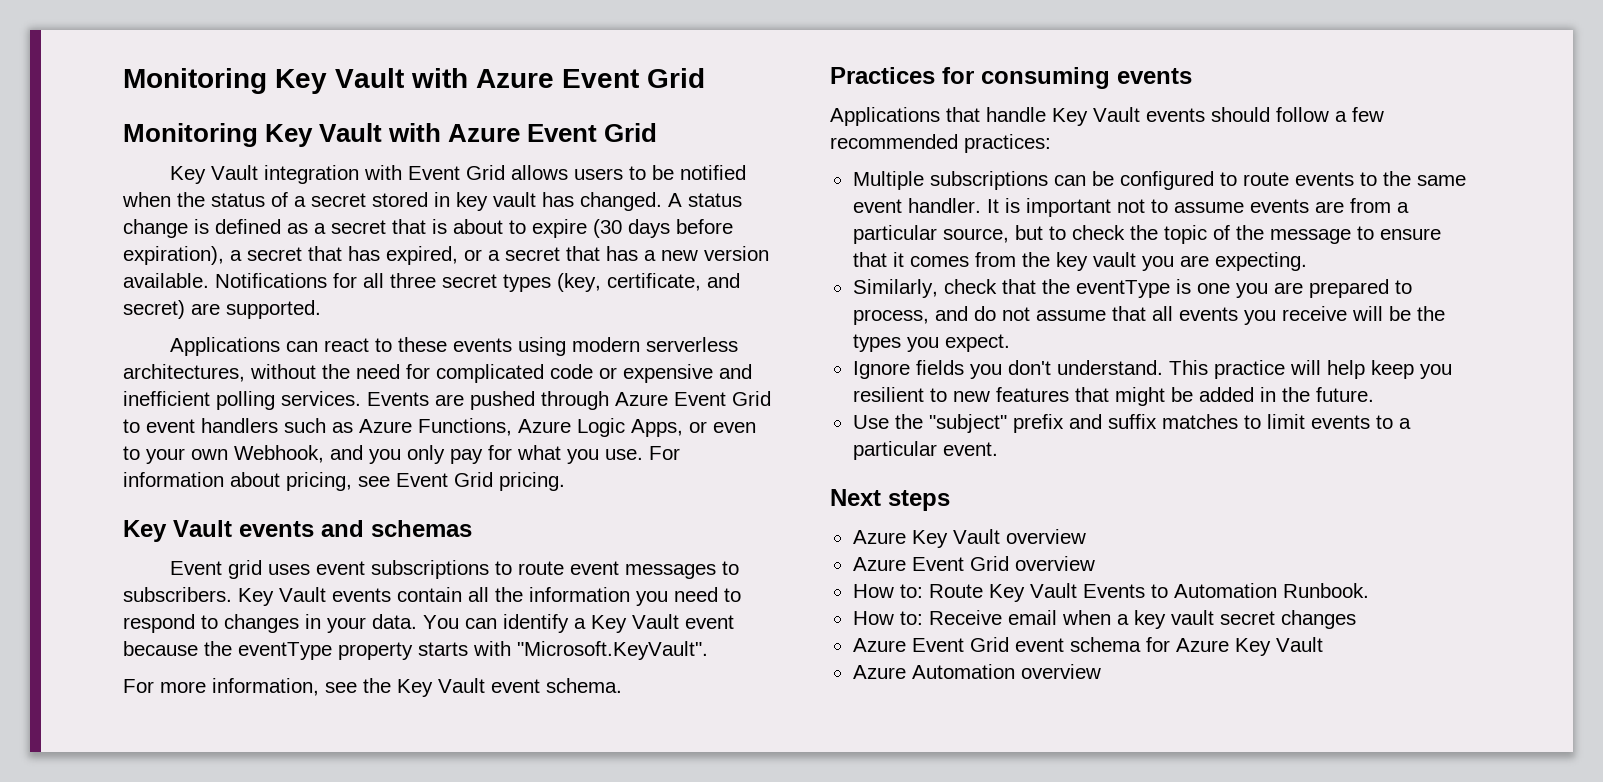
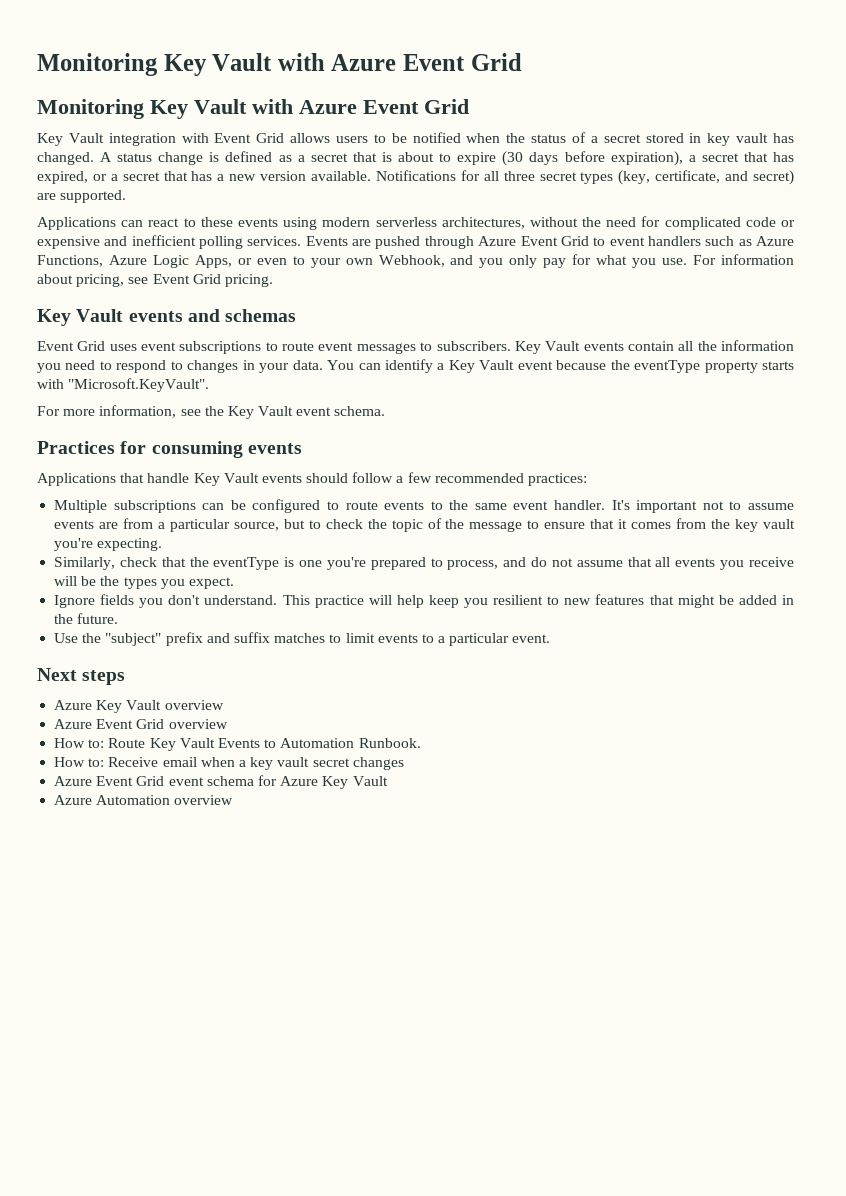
- Event grid uses event subscriptions to route event messages to subscribers.
+ Event Grid uses event subscriptions to route event messages to subscribers.
- It is important not to assume events are from a particular source, but to check the topic of the message to ensure that it comes from the key vault you are expecting.
+ It's important not to assume events are from a particular source, but to check the topic of the message to ensure that it comes from the key vault you're expecting.
- Similarly, check that the eventType is one you are prepared to process, and do not assume that all events you receive will be the types you expect.
+ Similarly, check that the eventType is one you're prepared to process, and do not assume that all events you receive will be the types you expect.

